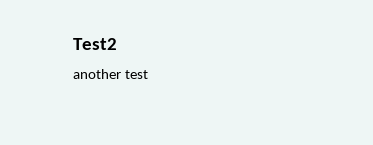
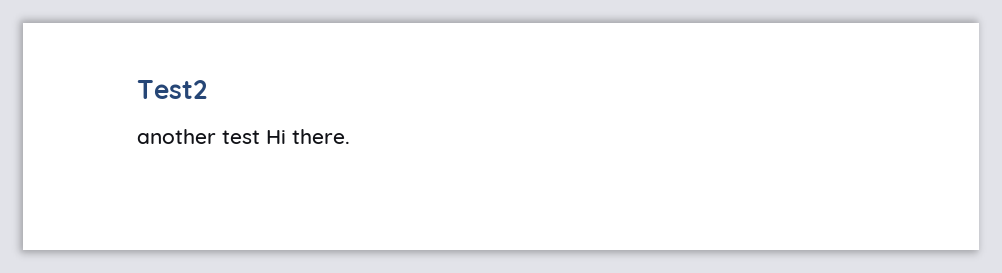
- another test
+ another test Hi there.

